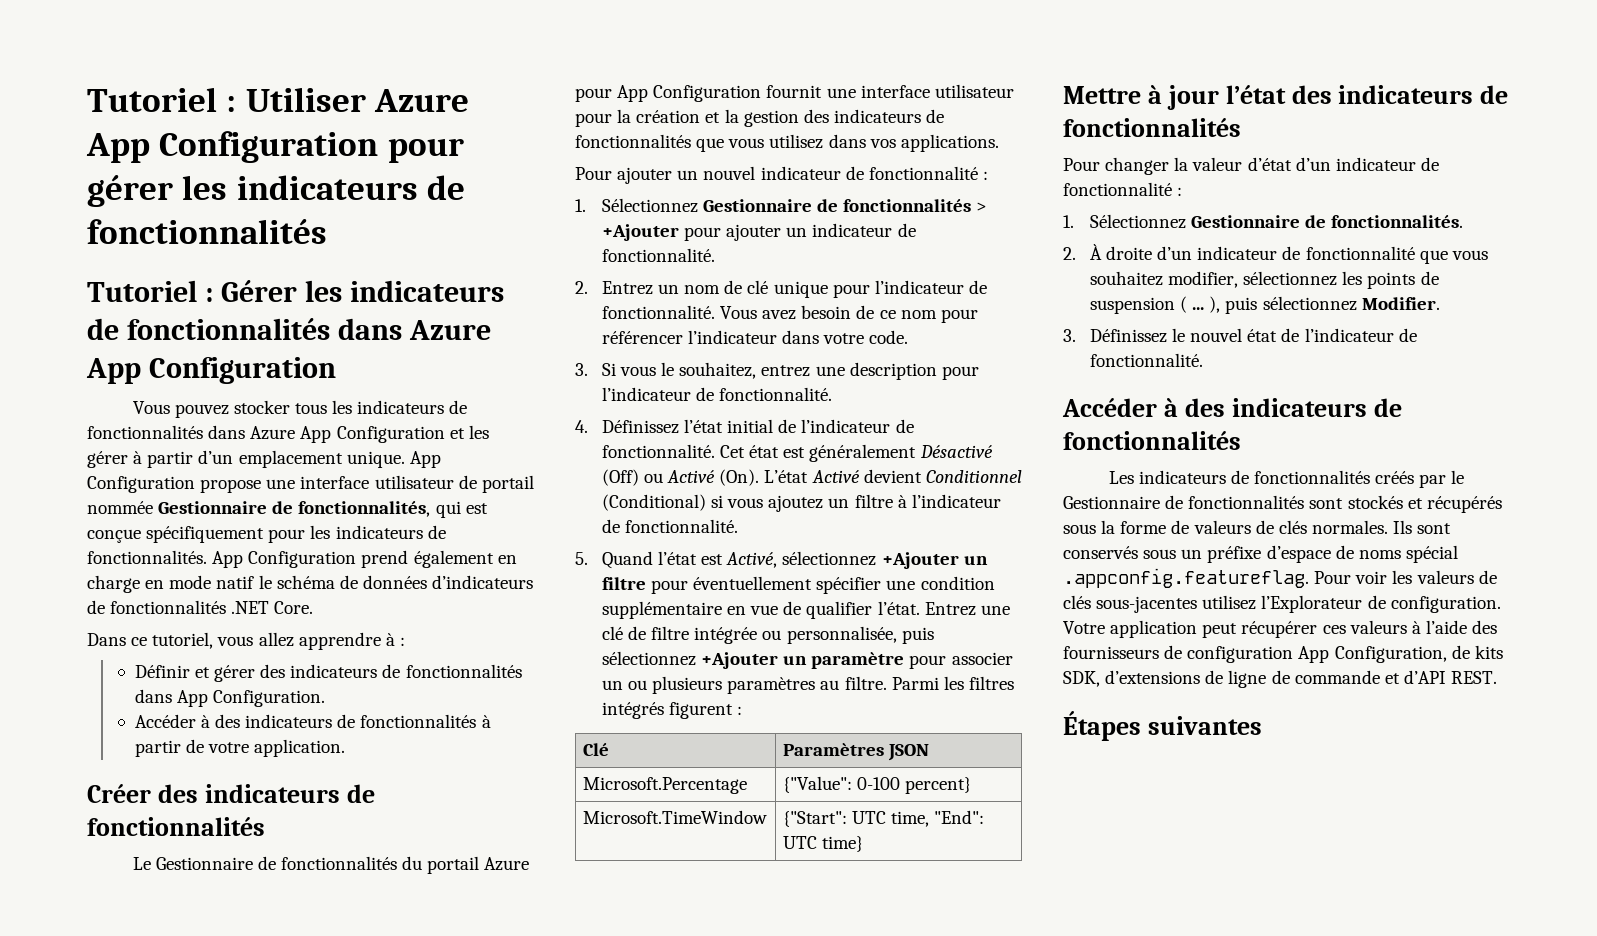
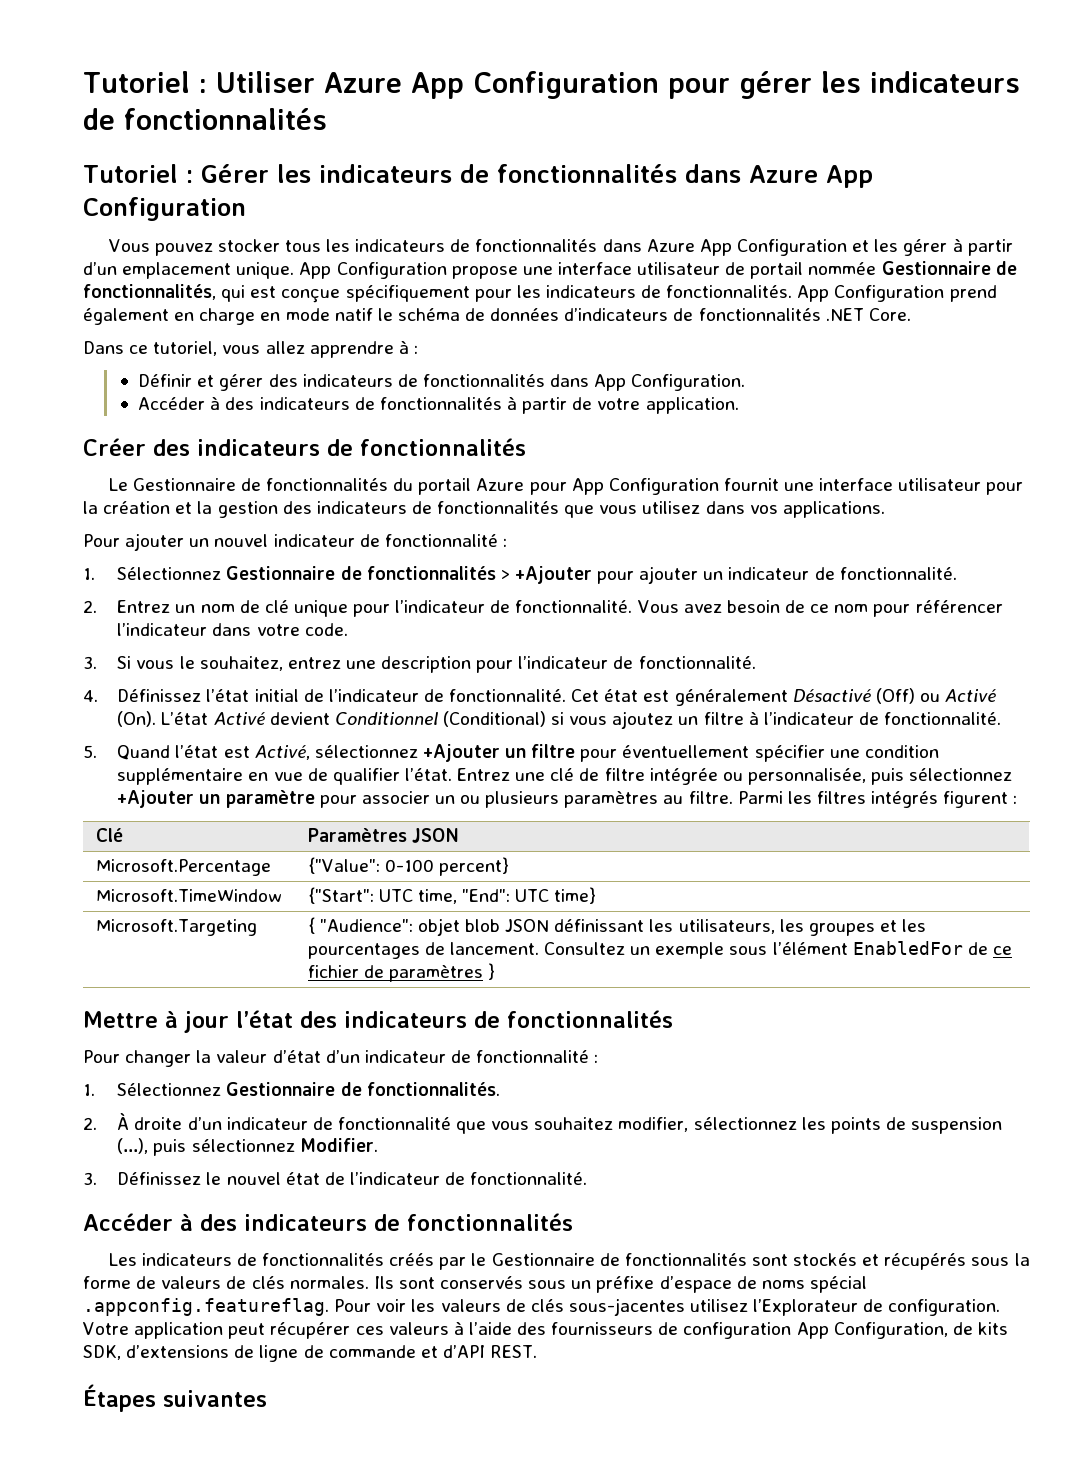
+ Microsoft.Targeting | { "Audience": objet blob JSON définissant les utilisateurs, les groupes et les pourcentages de lancement. Consultez un exemple sous l’élément EnabledFor de ce fichier de paramètres }
- 2. À droite d’un indicateur de fonctionnalité que vous souhaitez modifier, sélectionnez les points de suspension ( ... ), puis sélectionnez Modifier.
+ 2. À droite d’un indicateur de fonctionnalité que vous souhaitez modifier, sélectionnez les points de suspension (...), puis sélectionnez Modifier.

